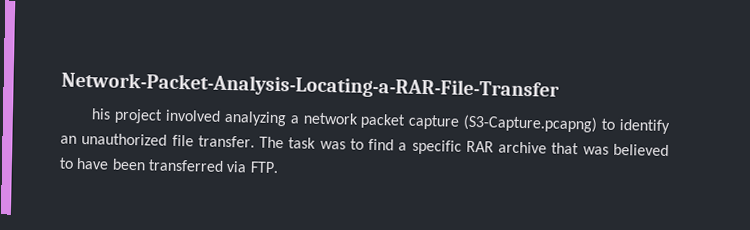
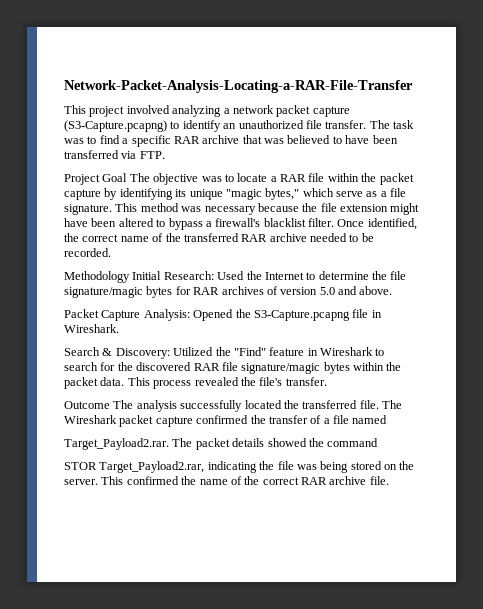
- his project involved analyzing a network packet capture (S3-Capture.pcapng) to identify an unauthorized file transfer.
+ This project involved analyzing a network packet capture (S3-Capture.pcapng) to identify an unauthorized file transfer.
+ Project Goal The objective was to locate a RAR file within the packet capture by identifying its unique "magic bytes," which serve as a file signature. This method was necessary because the file extension might have been altered to bypass a firewall's blacklist filter. Once identified, the correct name of the transferred RAR archive needed to be recorded.
+ Methodology Initial Research: Used the Internet to determine the file signature/magic bytes for RAR archives of version 5.0 and above.
+ Packet Capture Analysis: Opened the S3-Capture.pcapng file in Wireshark.
+ Search & Discovery: Utilized the "Find" feature in Wireshark to search for the discovered RAR file signature/magic bytes within the packet data. This process revealed the file's transfer.
+ Outcome The analysis successfully located the transferred file. The Wireshark packet capture confirmed the transfer of a file named
+ Target_Payload2.rar. The packet details showed the command
+ STOR Target_Payload2.rar, indicating the file was being stored on the server. This confirmed the name of the correct RAR archive file.

